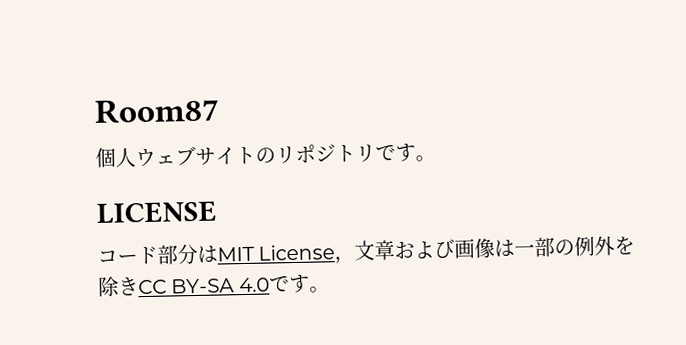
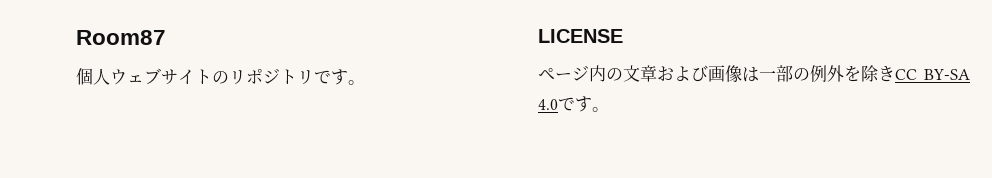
- コード部分はMIT License，文章および画像は一部の例外を除きCC BY-SA 4.0です。
+ ページ内の文章および画像は一部の例外を除きCC BY-SA 4.0です。

